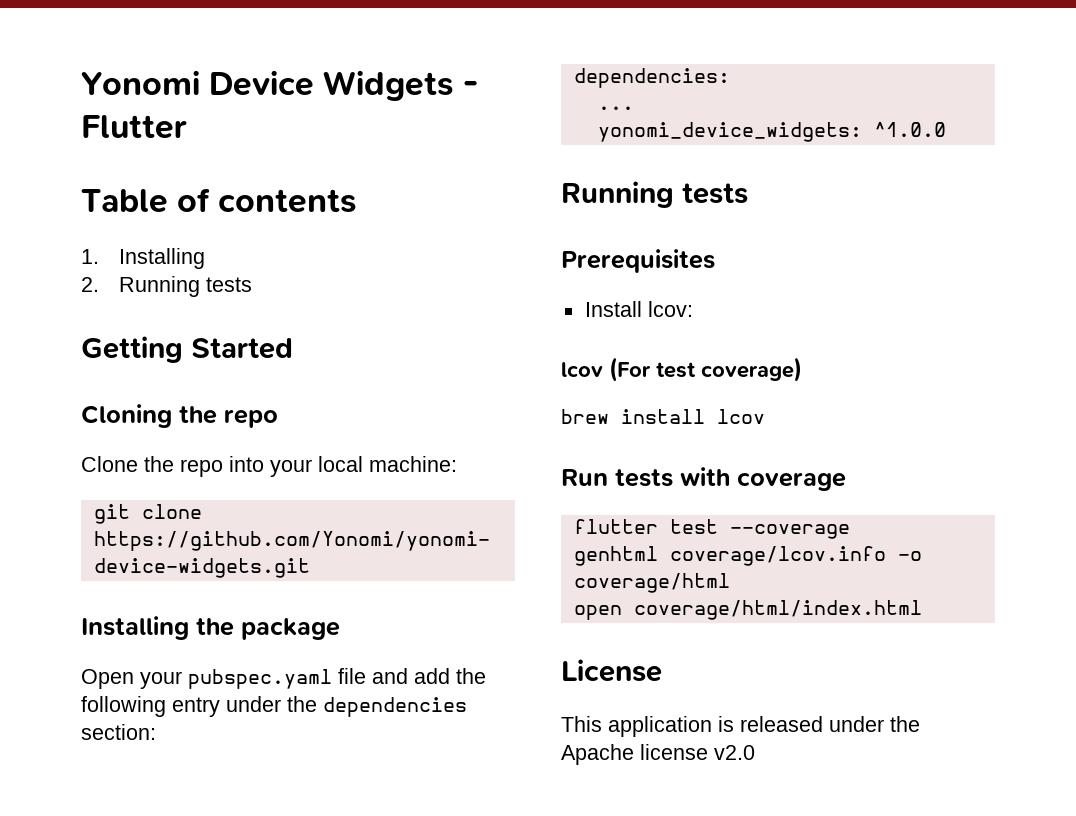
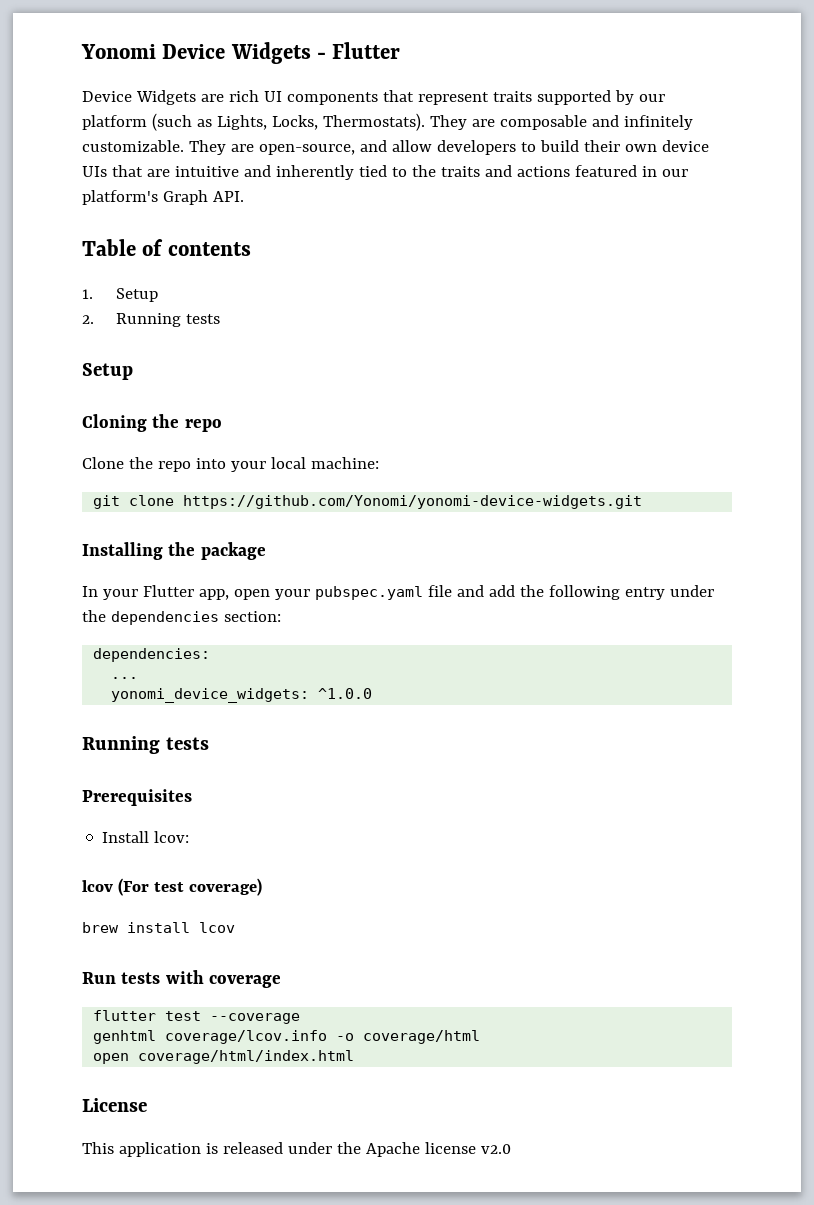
+ Device Widgets are rich UI components that represent traits supported by our platform (such as Lights, Locks, Thermostats). They are composable and infinitely customizable. They are open-source, and allow developers to build their own device UIs that are intuitive and inherently tied to the traits and actions featured in our platform's Graph API.
- 1. Installing
+ 1. Setup
  2. Running tests
- Getting Started
+ Setup
- Open your pubspec.yaml file and add the following entry under the dependencies section:
+ In your Flutter app, open your pubspec.yaml file and add the following entry under the dependencies section:

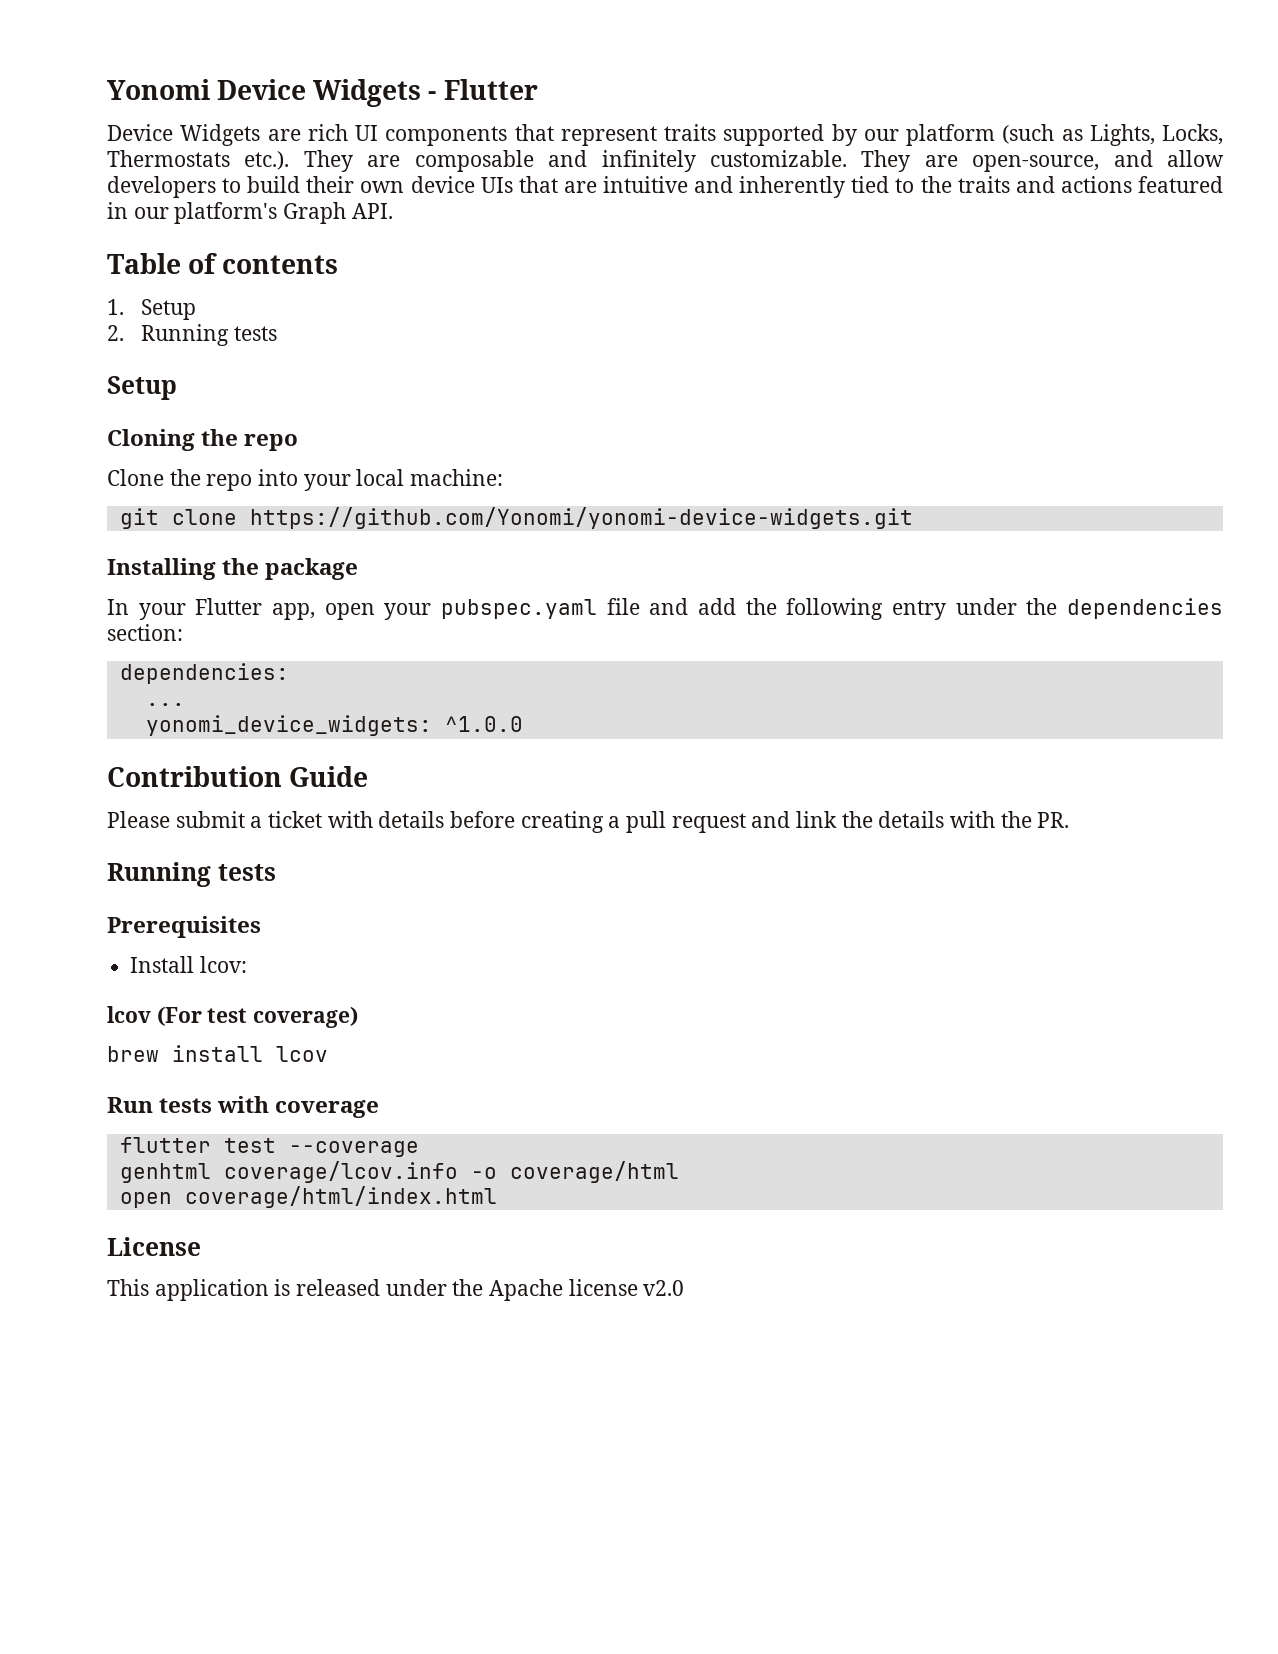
- Device Widgets are rich UI components that represent traits supported by our platform (such as Lights, Locks, Thermostats). They are composable and infinitely customizable.
+ Device Widgets are rich UI components that represent traits supported by our platform (such as Lights, Locks, Thermostats etc.). They are composable and infinitely customizable.
+ Contribution Guide
+ Please submit a ticket with details before creating a pull request and link the details with the PR.

